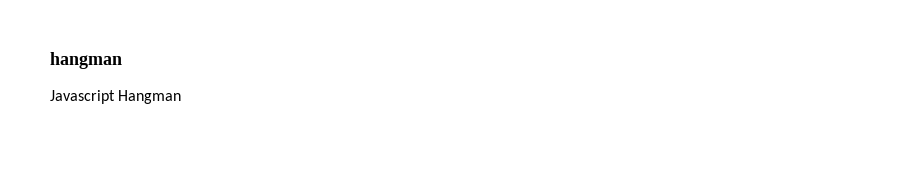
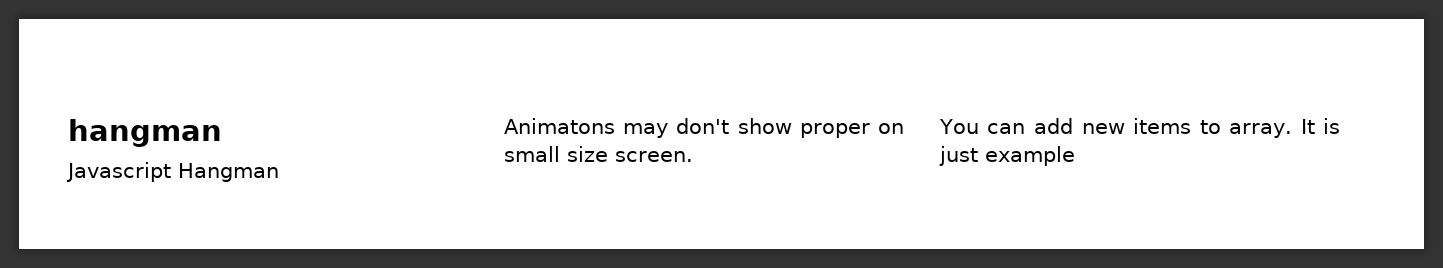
+ Animatons may don't show proper on small size screen.
+ You can add new items to array. It is just example

